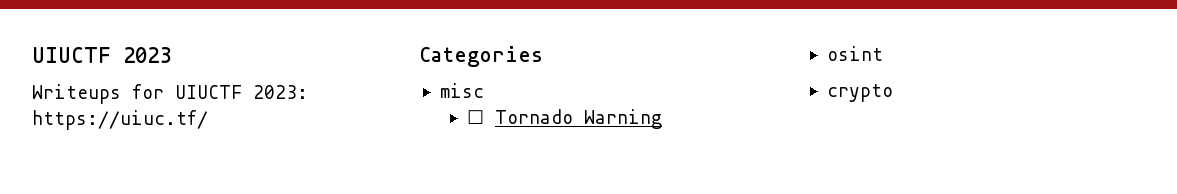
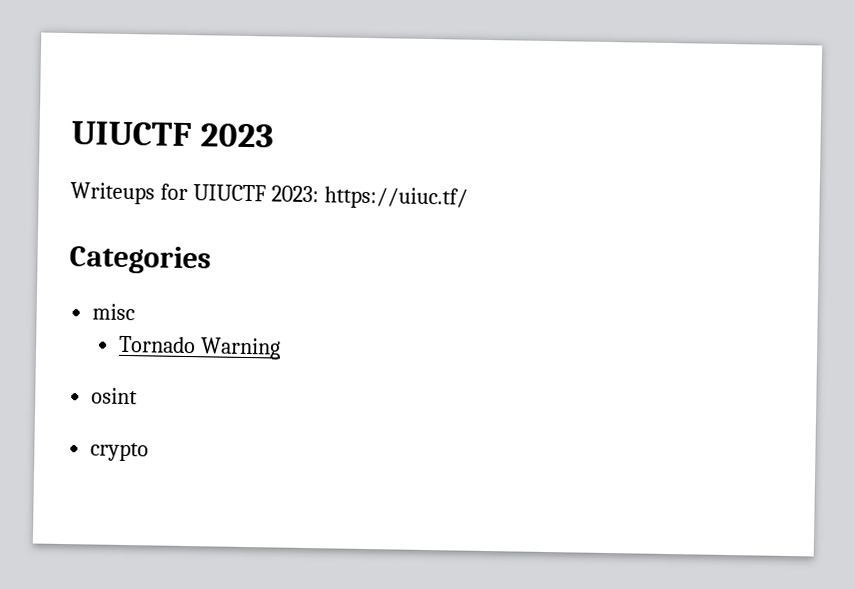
- ☐ Tornado Warning
+ Tornado Warning

